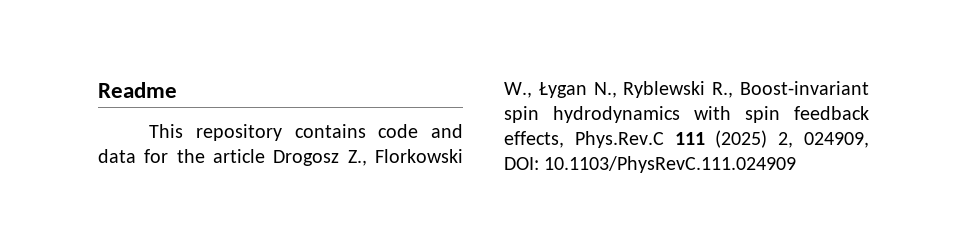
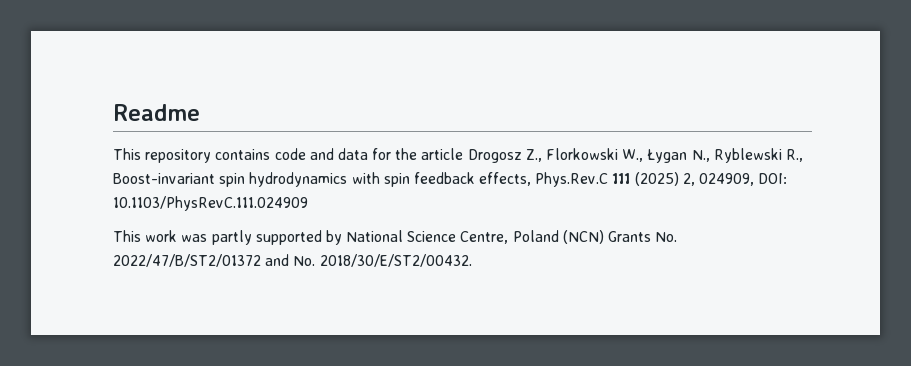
+ This work was partly supported by National Science Centre, Poland (NCN) Grants No. 2022/47/B/ST2/01372 and No. 2018/30/E/ST2/00432.

